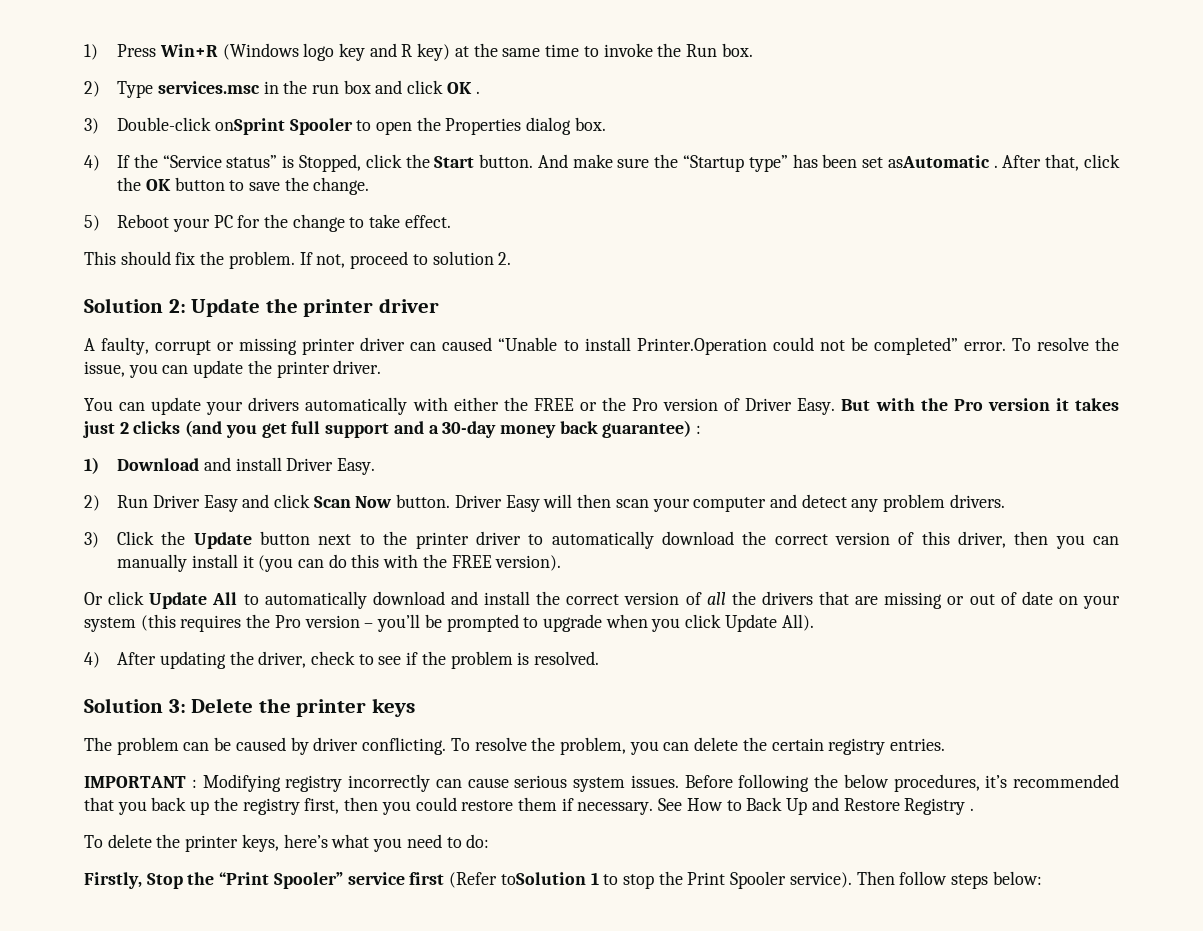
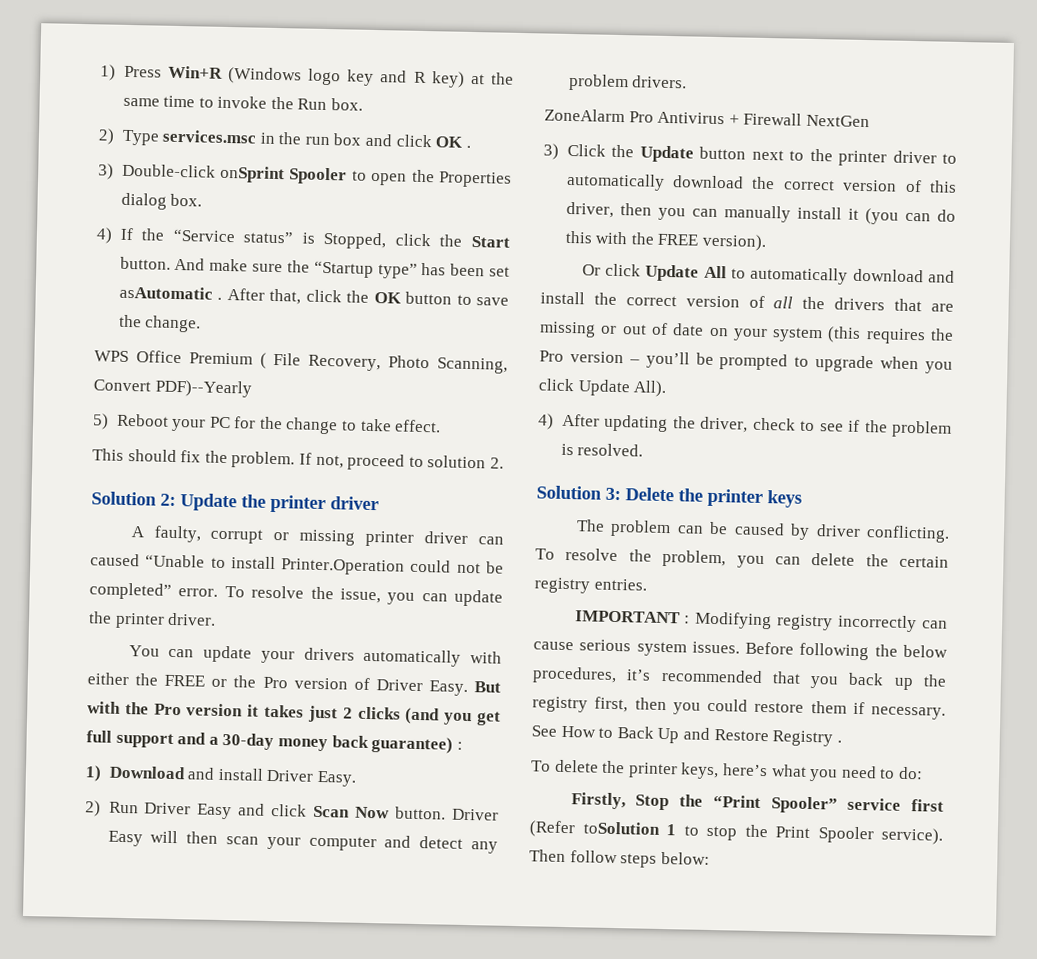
+ WPS Office Premium ( File Recovery, Photo Scanning, Convert PDF)--Yearly
+ ZoneAlarm Pro Antivirus + Firewall NextGen

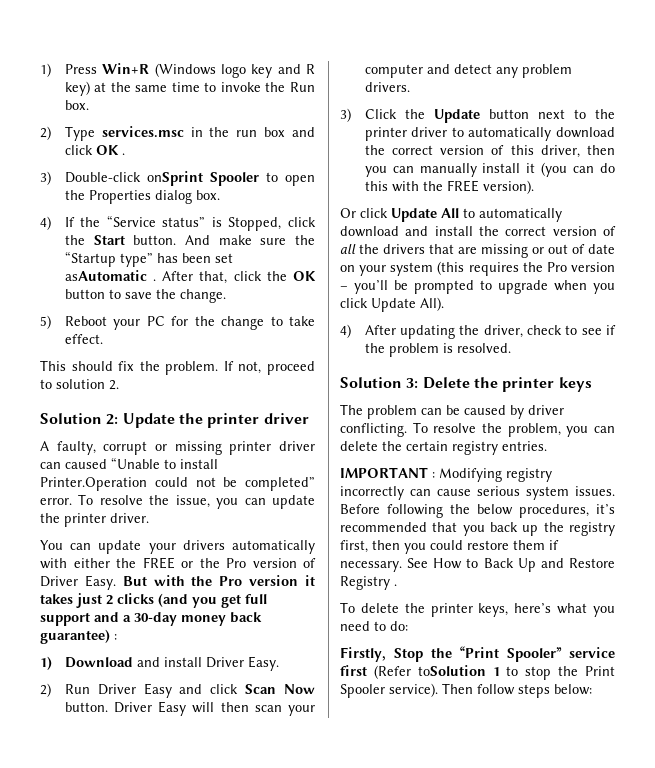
- WPS Office Premium ( File Recovery, Photo Scanning, Convert PDF)--Yearly
- ZoneAlarm Pro Antivirus + Firewall NextGen

